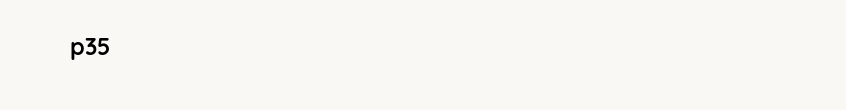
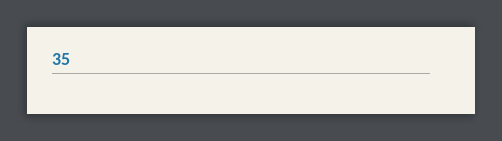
- p35
+ 35

